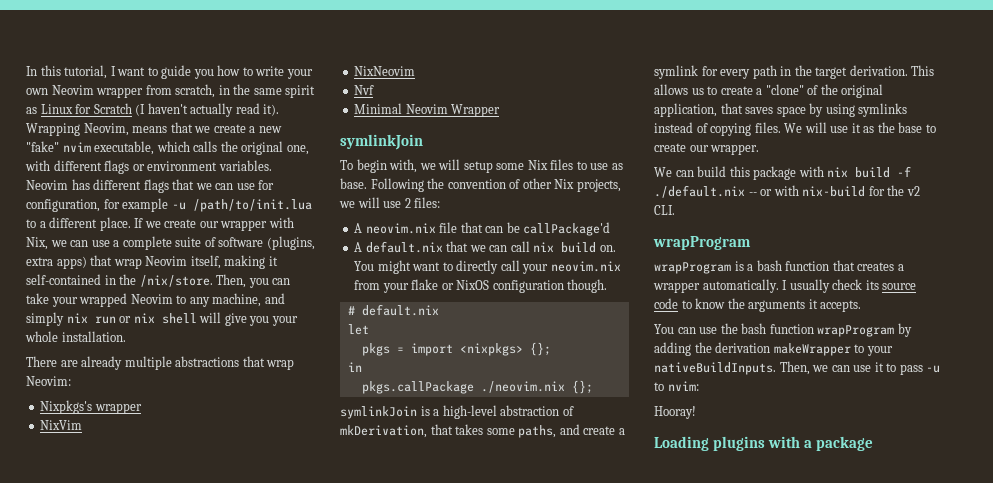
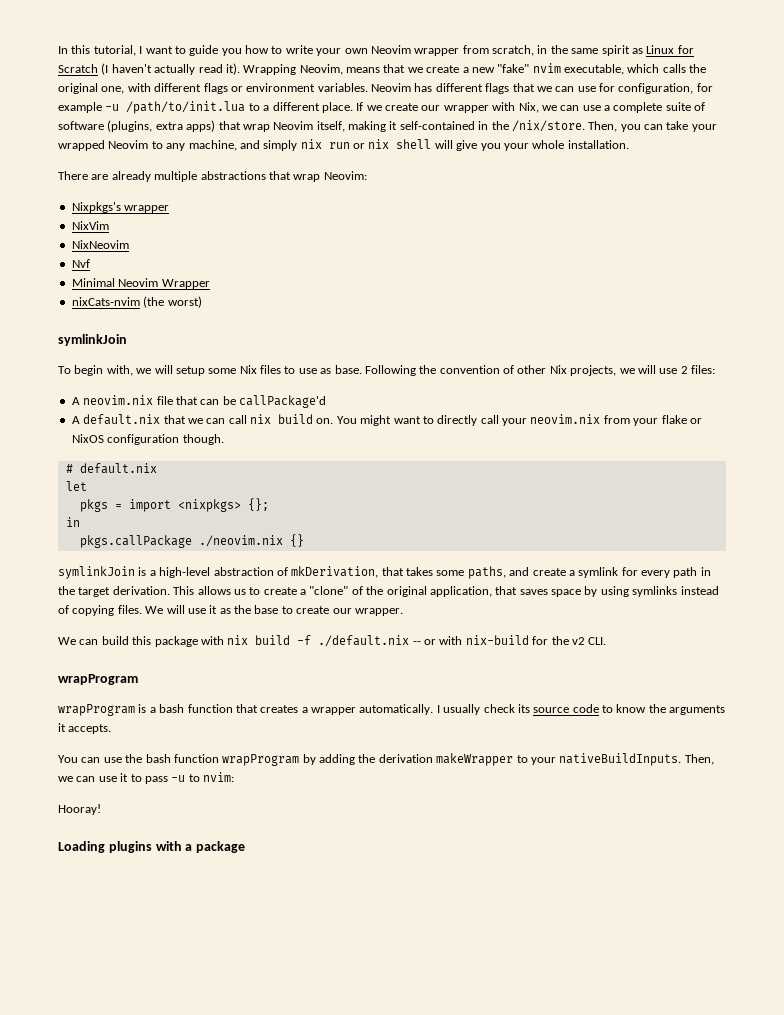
+ nixCats-nvim (the worst)
- pkgs.callPackage ./neovim.nix {};
+ pkgs.callPackage ./neovim.nix {}

